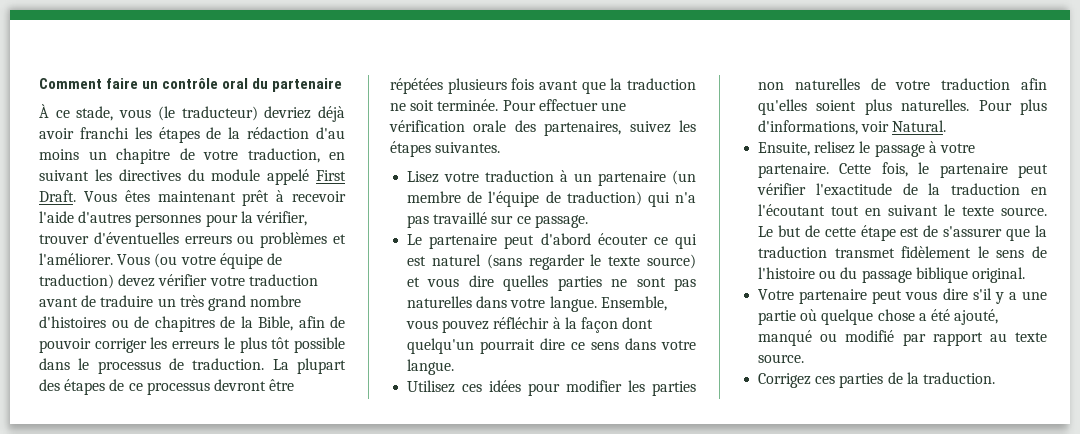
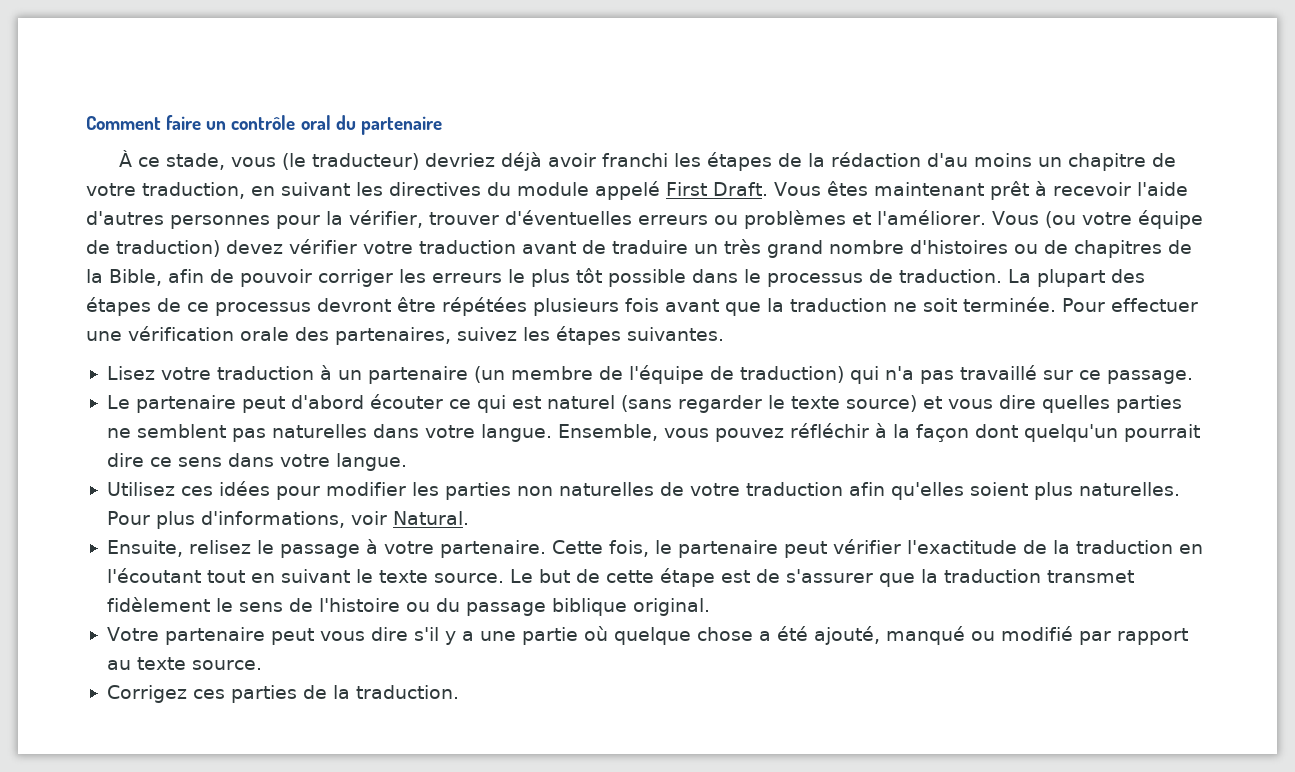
- Le partenaire peut d'abord écouter ce qui est naturel (sans regarder le texte source) et vous dire quelles parties ne sont pas naturelles dans votre langue.
+ Le partenaire peut d'abord écouter ce qui est naturel (sans regarder le texte source) et vous dire quelles parties ne semblent pas naturelles dans votre langue.

